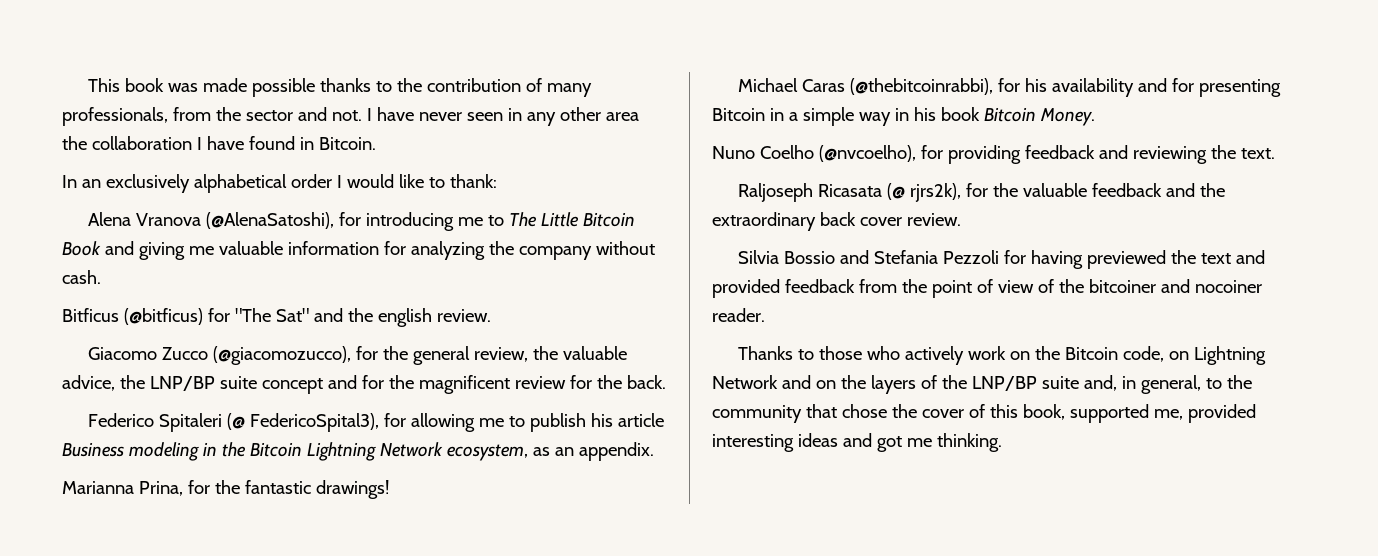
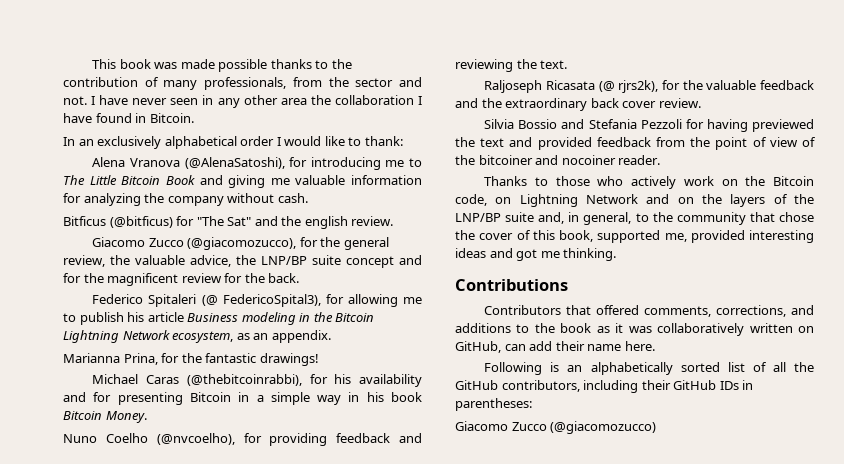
+ Contributions
+ Contributors that offered comments, corrections, and additions to the book as it was collaboratively written on GitHub, can add their name here.
+ Following is an alphabetically sorted list of all the GitHub contributors, including their GitHub IDs in parentheses:
+ Giacomo Zucco (@giacomozucco)

